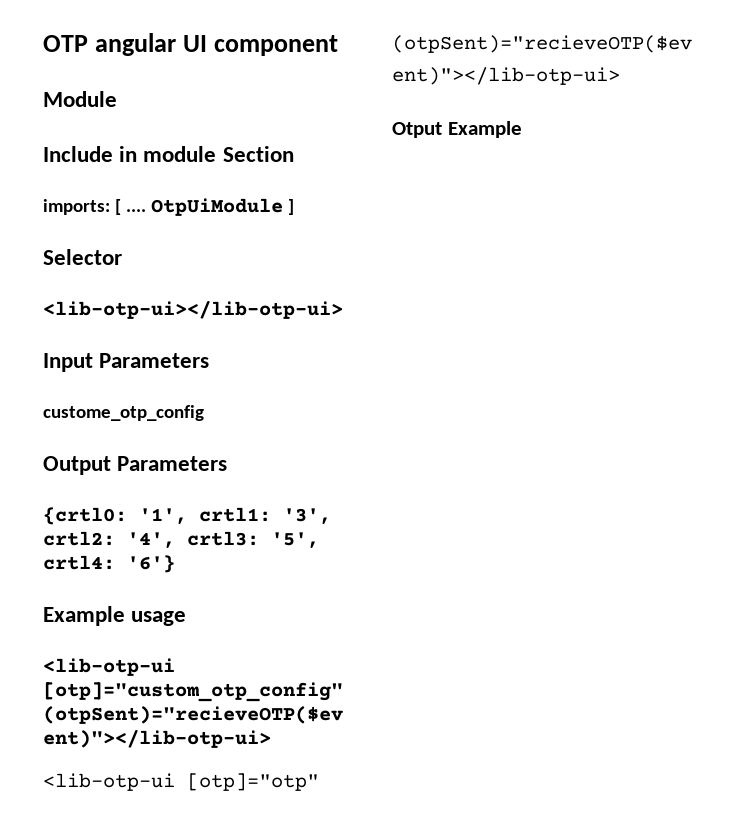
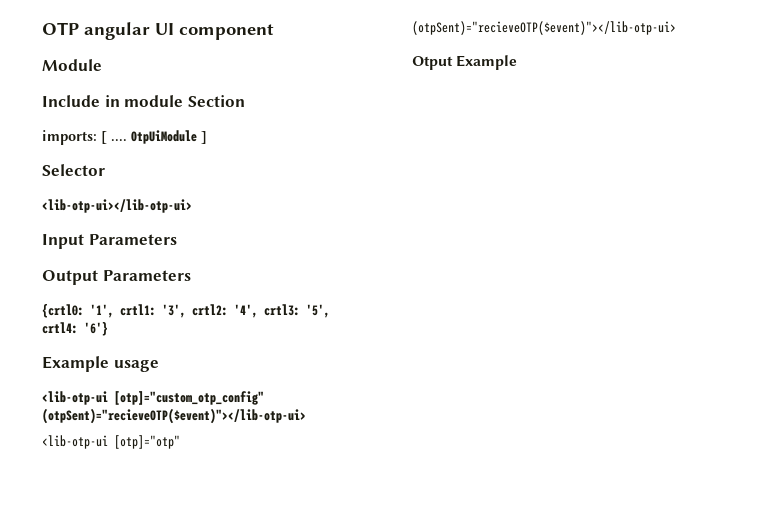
- custome_otp_config

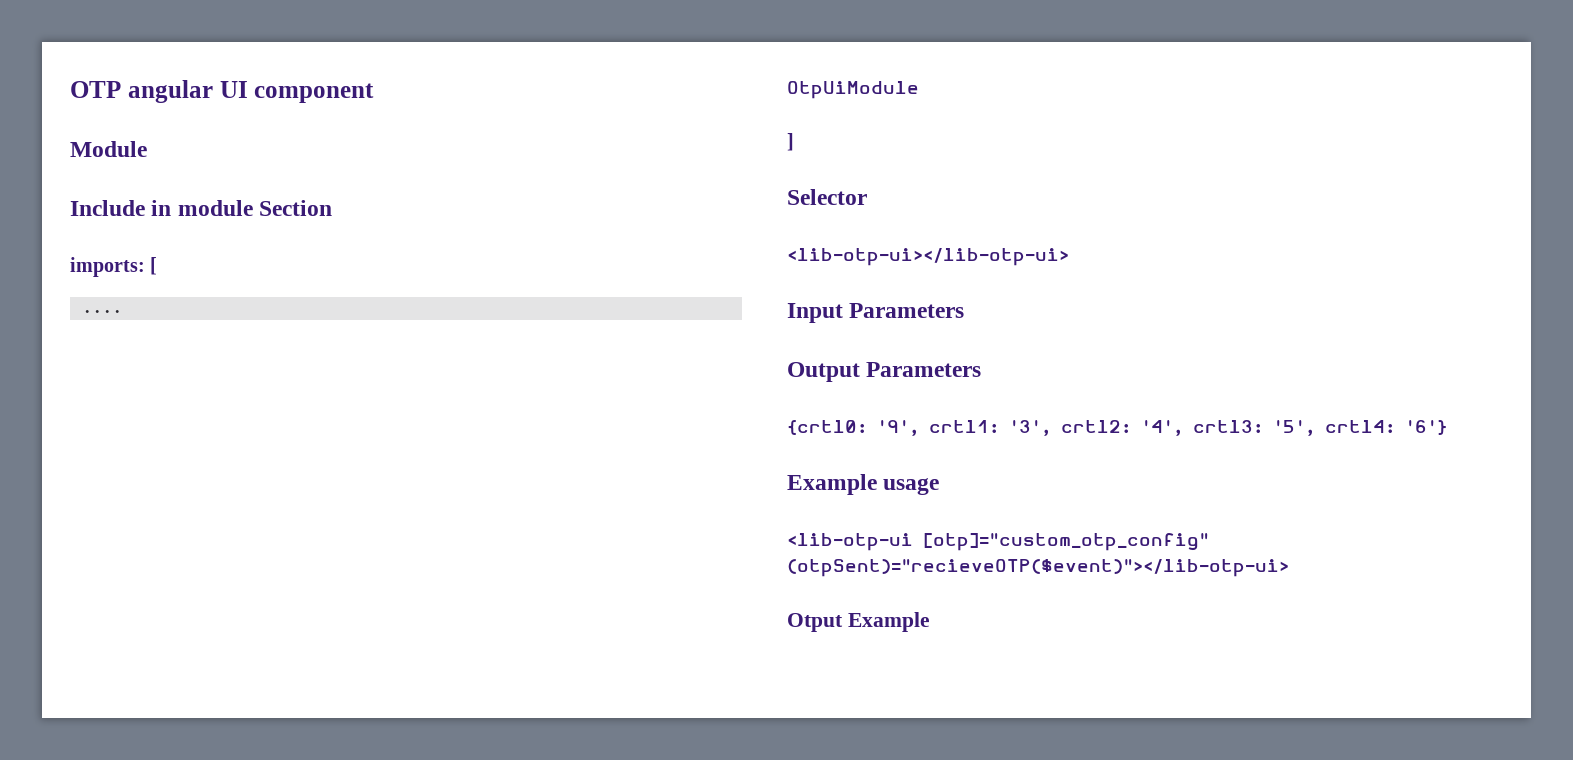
- imports: [ .... OtpUiModule ]
+ imports: [
+ ....
+ OtpUiModule
+ ]
- {crtl0: '1', crtl1: '3', crtl2: '4', crtl3: '5', crtl4: '6'}
+ {crtl0: '9', crtl1: '3', crtl2: '4', crtl3: '5', crtl4: '6'}
- <lib-otp-ui [otp]="otp" (otpSent)="recieveOTP($event)"></lib-otp-ui>

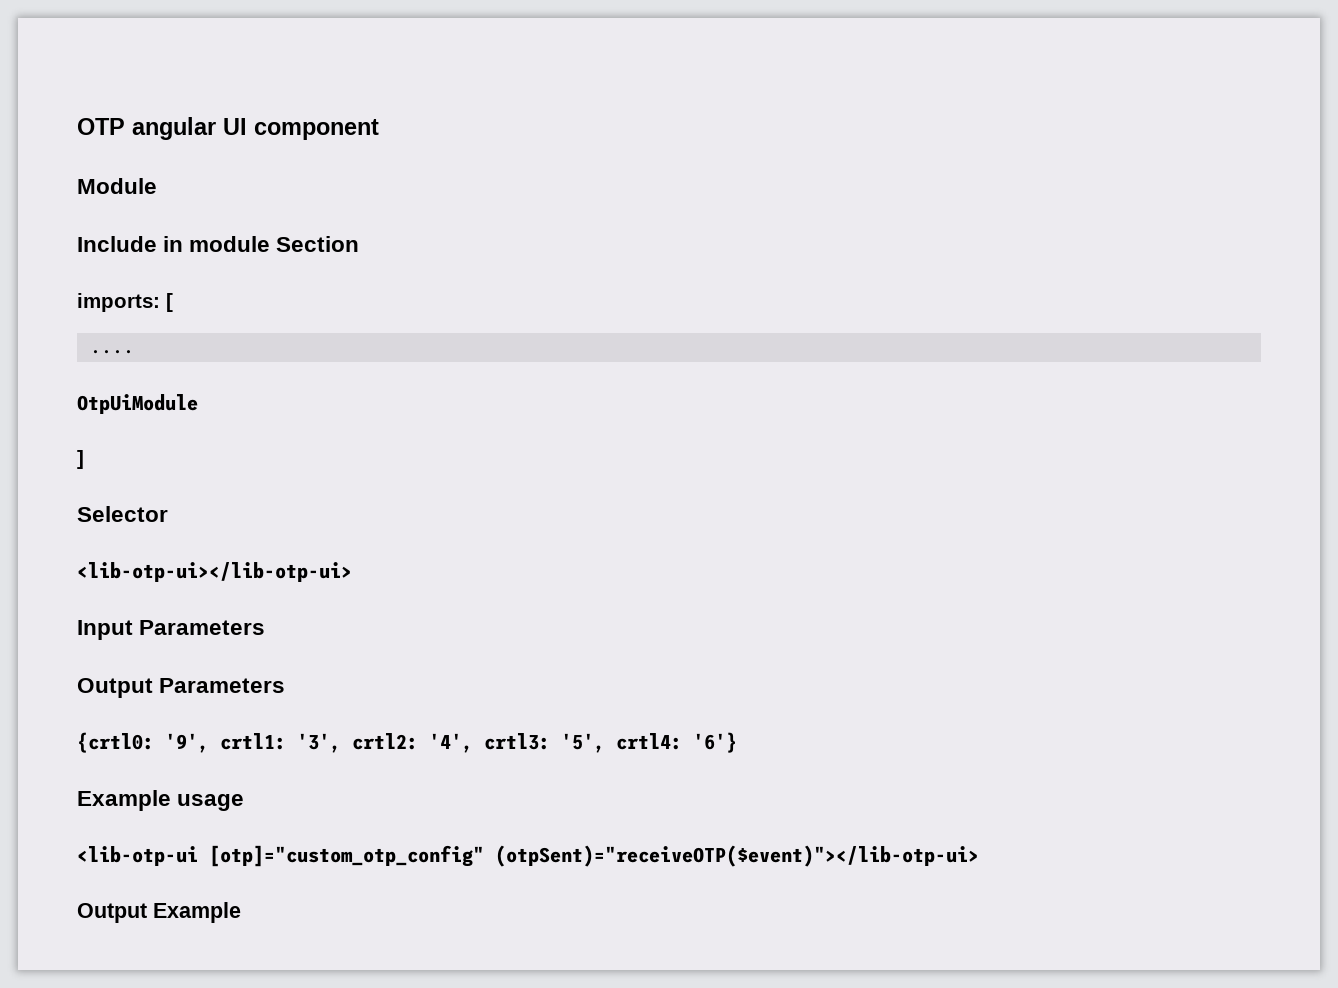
- <lib-otp-ui [otp]="custom_otp_config" (otpSent)="recieveOTP($event)"></lib-otp-ui>
- Otput Example
+ <lib-otp-ui [otp]="custom_otp_config" (otpSent)="receiveOTP($event)"></lib-otp-ui>
+ Output Example

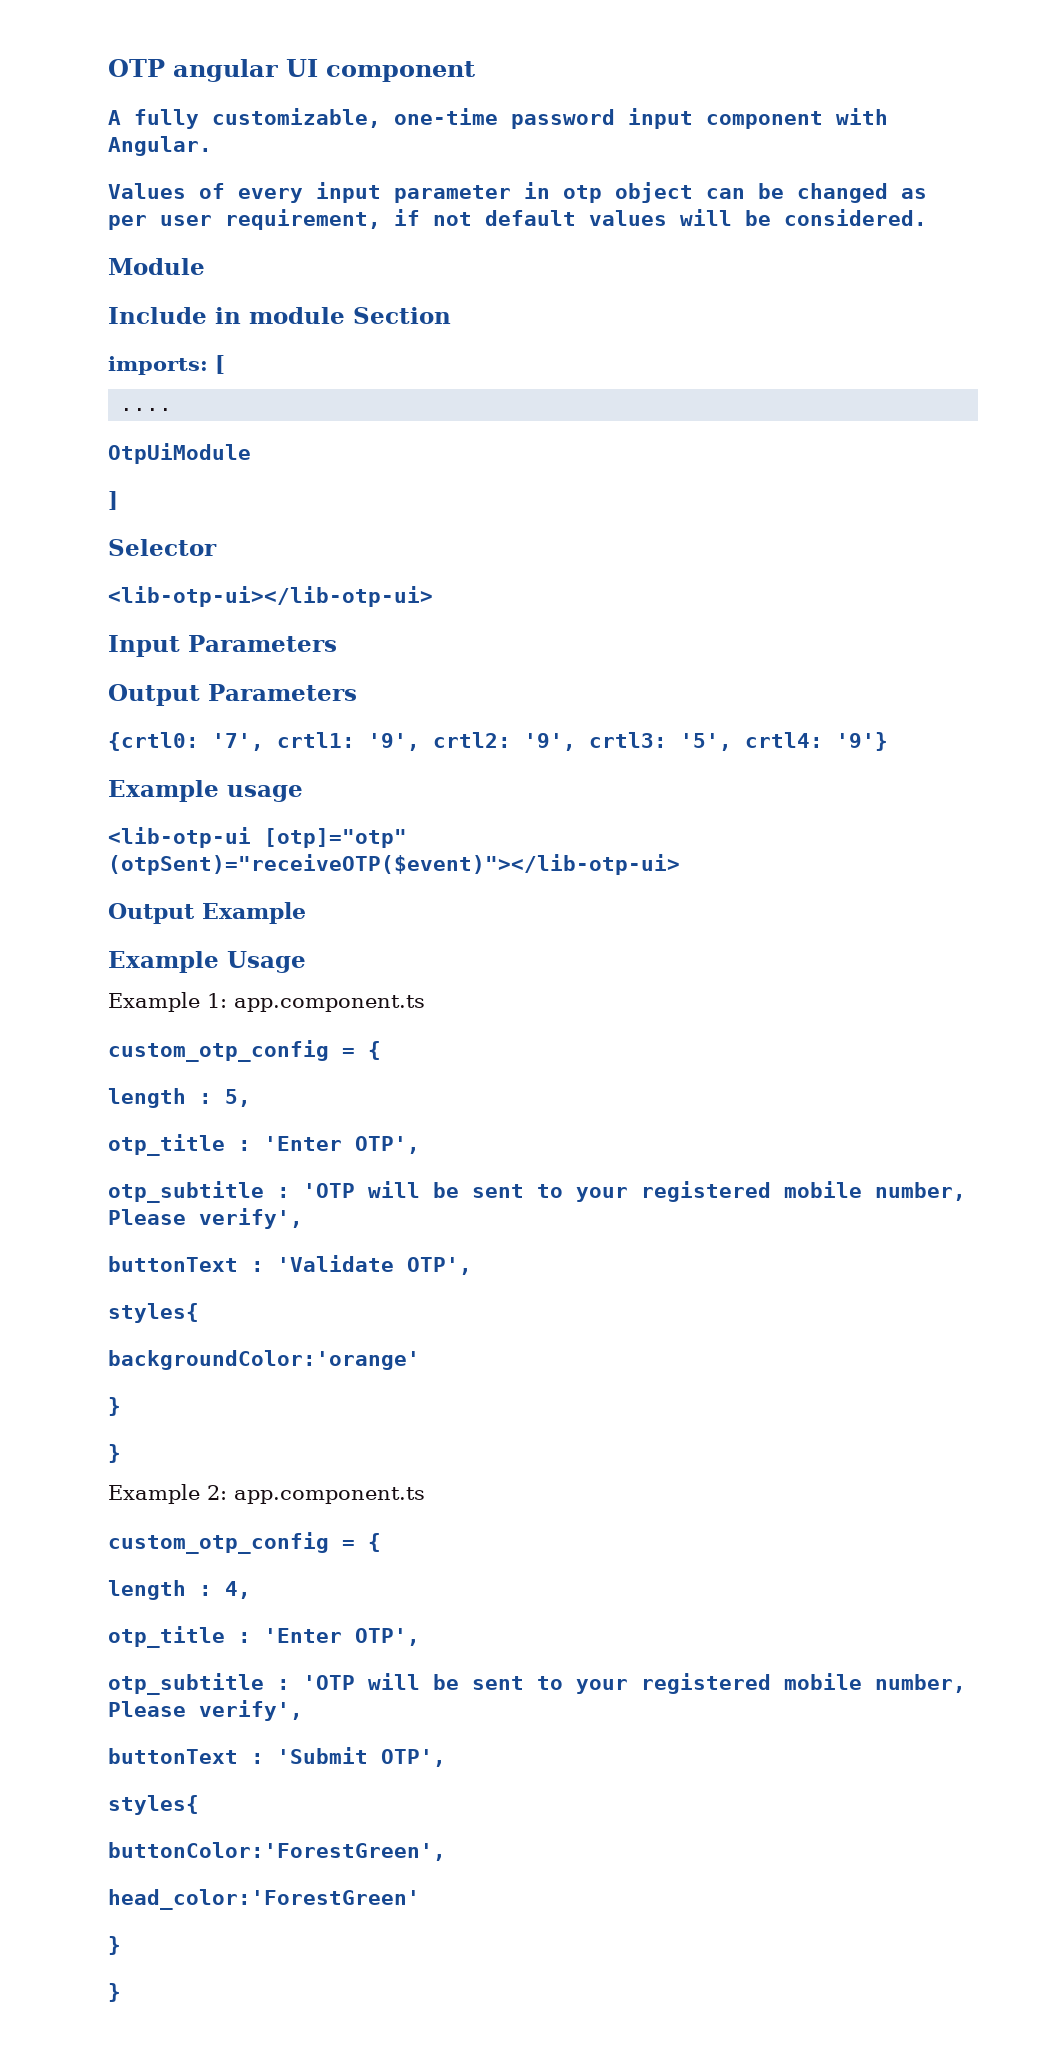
+ A fully customizable, one-time password input component with Angular.
+ Values of every input parameter in otp object can be changed as per user requirement, if not default values will be considered.
- {crtl0: '9', crtl1: '3', crtl2: '4', crtl3: '5', crtl4: '6'}
+ {crtl0: '7', crtl1: '9', crtl2: '9', crtl3: '5', crtl4: '9'}
- <lib-otp-ui [otp]="custom_otp_config" (otpSent)="receiveOTP($event)"></lib-otp-ui>
+ <lib-otp-ui [otp]="otp" (otpSent)="receiveOTP($event)"></lib-otp-ui>
+ Example Usage
+ Example 1: app.component.ts
+ custom_otp_config = {
+ length : 5,
+ otp_title : 'Enter OTP',
+ otp_subtitle : 'OTP will be sent to your registered mobile number, Please verify',
+ buttonText : 'Validate OTP',
+ styles{
+ backgroundColor:'orange'
+ }
+ }
+ Example 2: app.component.ts
+ custom_otp_config = {
+ length : 4,
+ otp_title : 'Enter OTP',
+ otp_subtitle : 'OTP will be sent to your registered mobile number, Please verify',
+ buttonText : 'Submit OTP',
+ styles{
+ buttonColor:'ForestGreen',
+ head_color:'ForestGreen'
+ }
+ }

